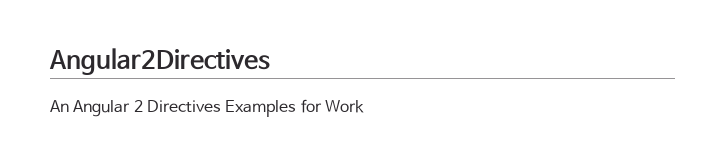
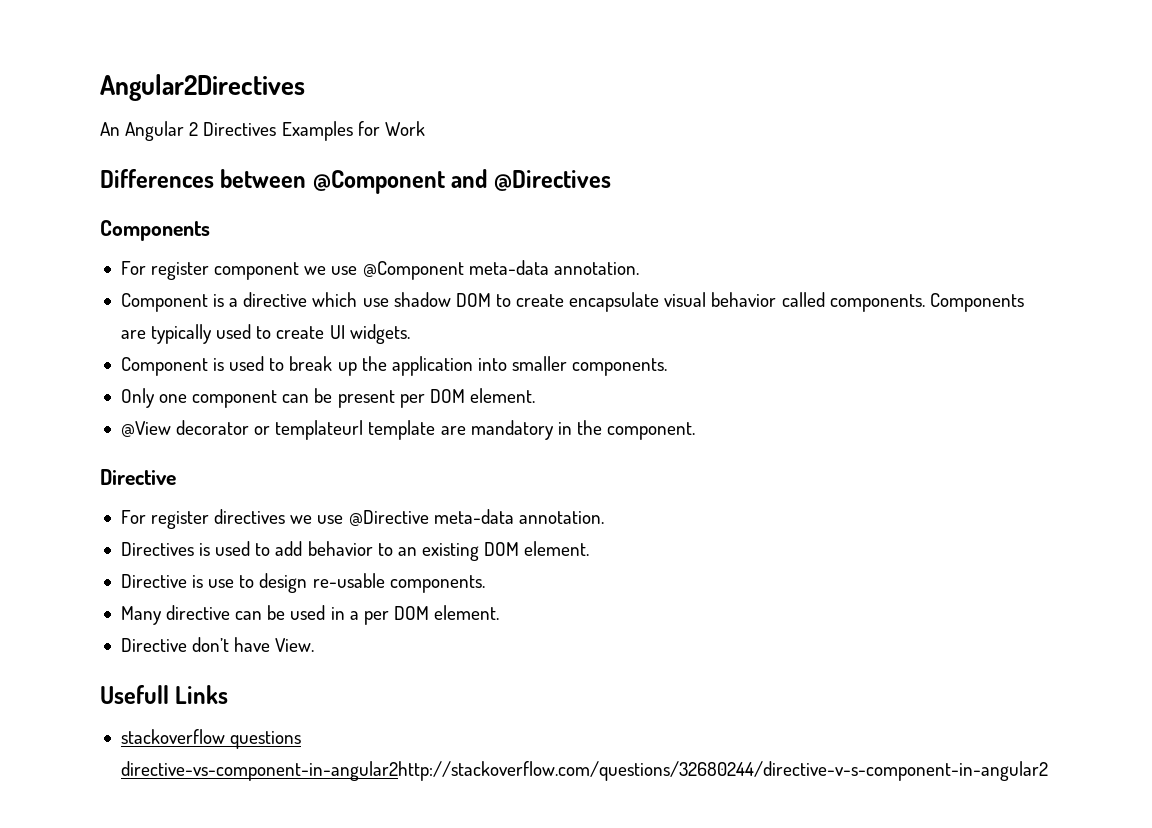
+ Differences between @Component and @Directives
+ Components
+ For register component we use @Component meta-data annotation.
+ Component is a directive which use shadow DOM to create encapsulate visual behavior called components. Components are typically used to create UI widgets.
+ Component is used to break up the application into smaller components.
+ Only one component can be present per DOM element.
+ @View decorator or templateurl template are mandatory in the component.
+ Directive
+ For register directives we use @Directive meta-data annotation.
+ Directives is used to add behavior to an existing DOM element.
+ Directive is use to design re-usable components.
+ Many directive can be used in a per DOM element.
+ Directive don’t have View.
+ Usefull Links
+ stackoverflow questions directive-vs-component-in-angular2http://stackoverflow.com/questions/32680244/directive-v-s-component-in-angular2

